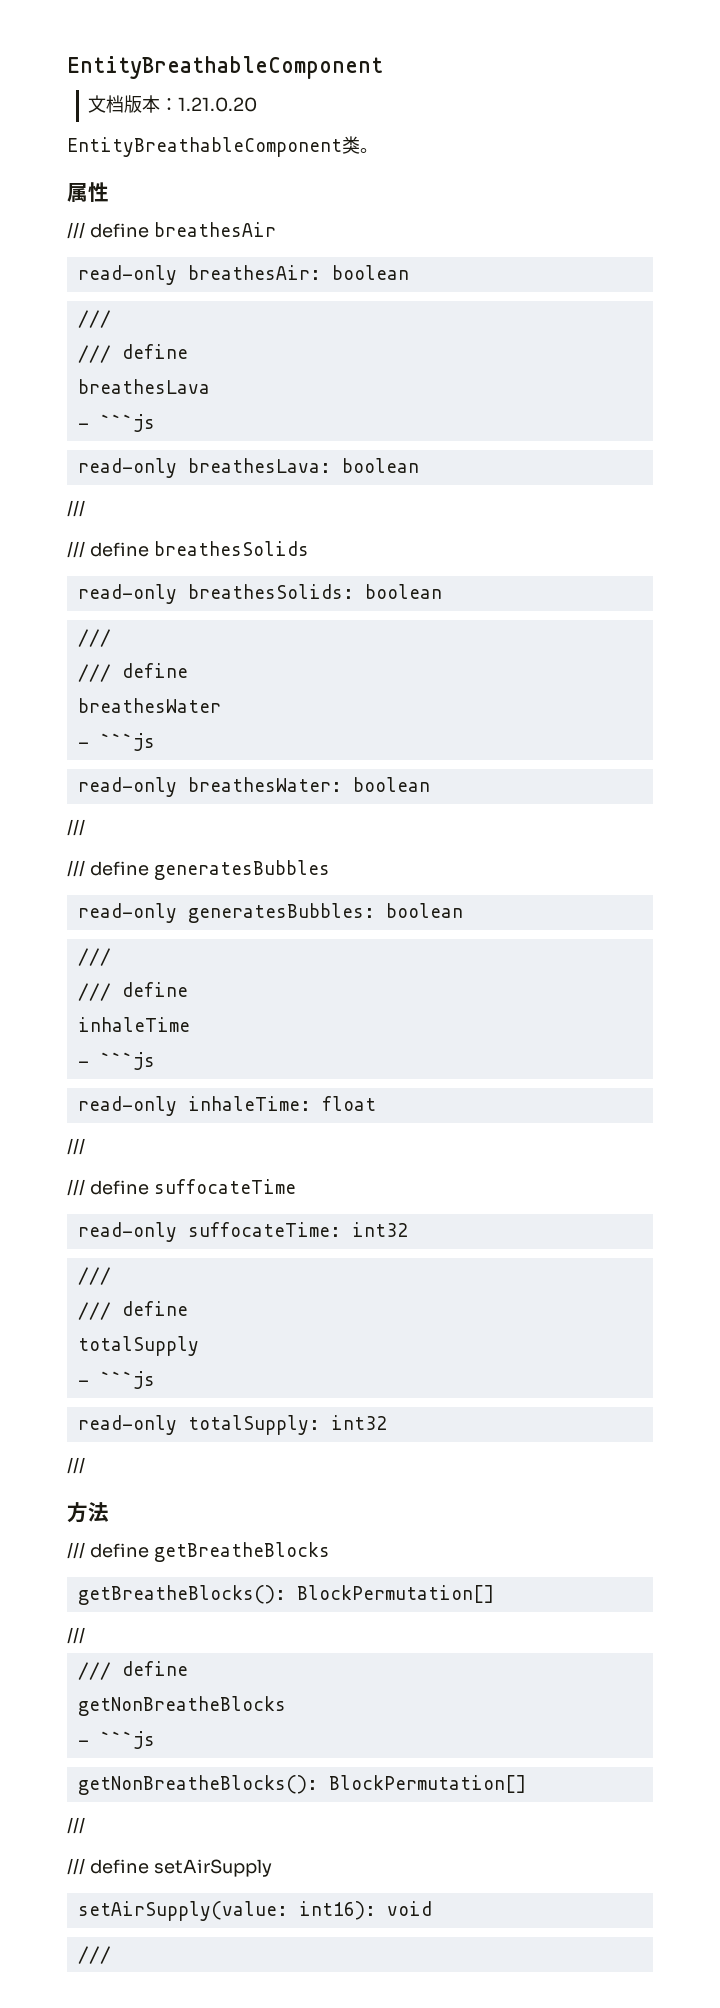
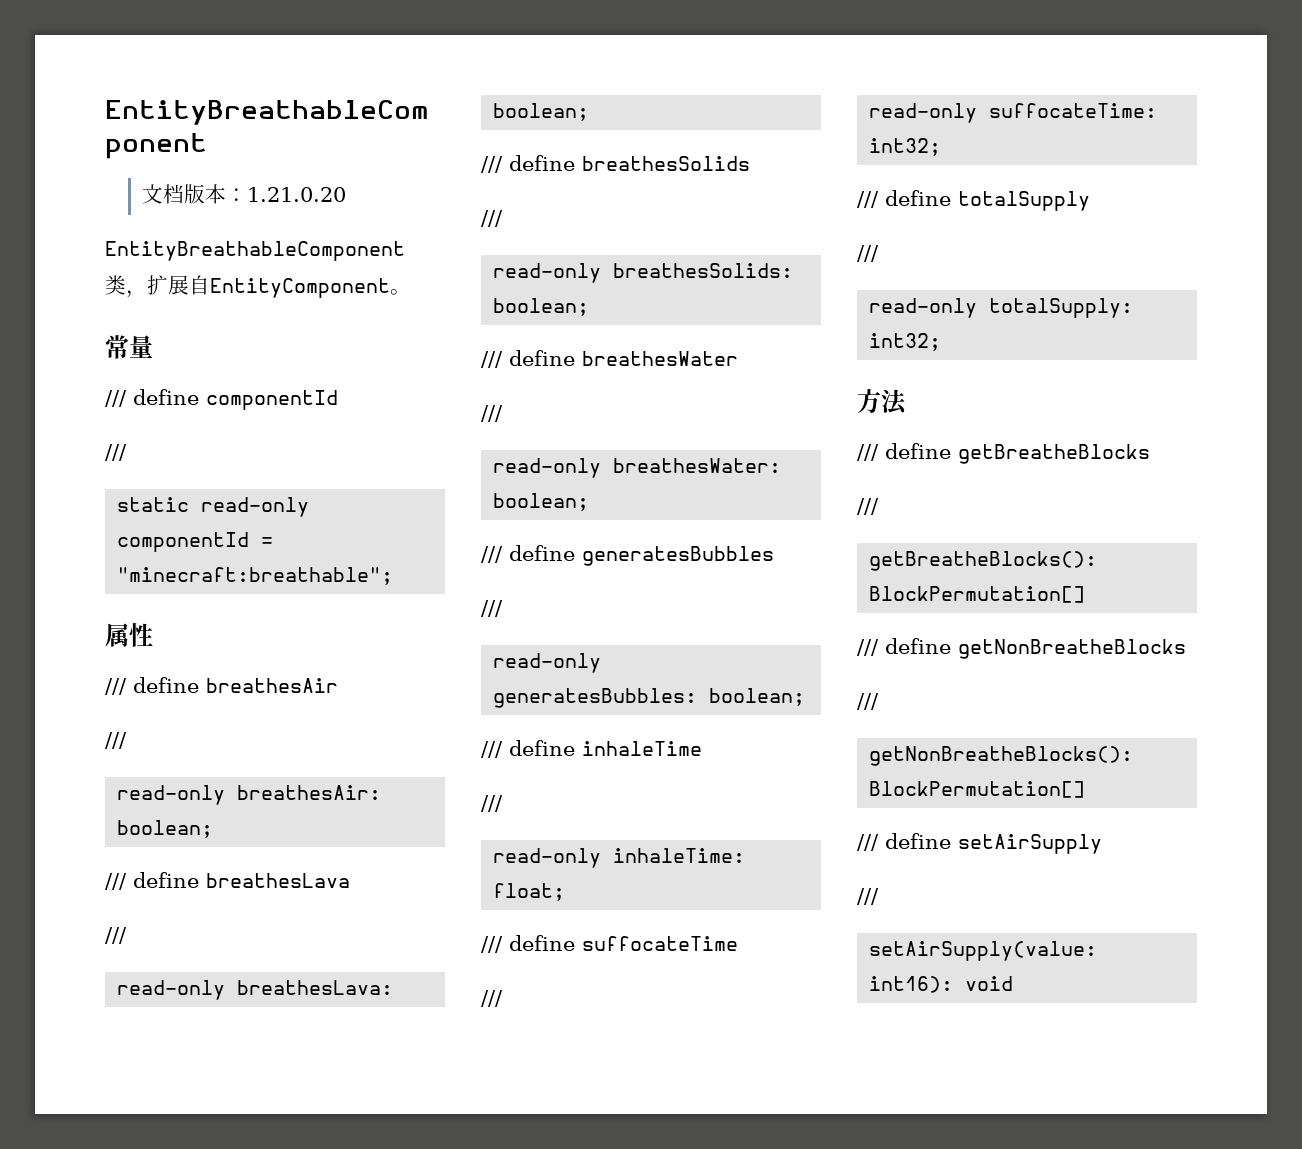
- EntityBreathableComponent类。
+ EntityBreathableComponent类，扩展自EntityComponent。
+ 常量
+ /// define componentId
+ ///
+ static read-only componentId = "minecraft:breathable";
  /// define breathesAir
+ ///
- read-only breathesAir: boolean
+ read-only breathesAir: boolean;
+ /// define breathesLava
  ///
- /// define
- breathesLava
- - ```js
- read-only breathesLava: boolean
- ///
+ read-only breathesLava: boolean;
  /// define breathesSolids
+ ///
- read-only breathesSolids: boolean
+ read-only breathesSolids: boolean;
+ /// define breathesWater
  ///
- /// define
- breathesWater
- - ```js
- read-only breathesWater: boolean
- ///
+ read-only breathesWater: boolean;
  /// define generatesBubbles
+ ///
- read-only generatesBubbles: boolean
+ read-only generatesBubbles: boolean;
+ /// define inhaleTime
  ///
- /// define
- inhaleTime
- - ```js
- read-only inhaleTime: float
- ///
+ read-only inhaleTime: float;
  /// define suffocateTime
+ ///
- read-only suffocateTime: int32
+ read-only suffocateTime: int32;
+ /// define totalSupply
  ///
- /// define
- totalSupply
- - ```js
- read-only totalSupply: int32
- ///
+ read-only totalSupply: int32;
  /// define getBreatheBlocks
+ ///
  getBreatheBlocks(): BlockPermutation[]
+ /// define getNonBreatheBlocks
  ///
- /// define
- getNonBreatheBlocks
- - ```js
  getNonBreatheBlocks(): BlockPermutation[]
+ /// define setAirSupply
  ///
- /// define setAirSupply
  setAirSupply(value: int16): void
- ///

